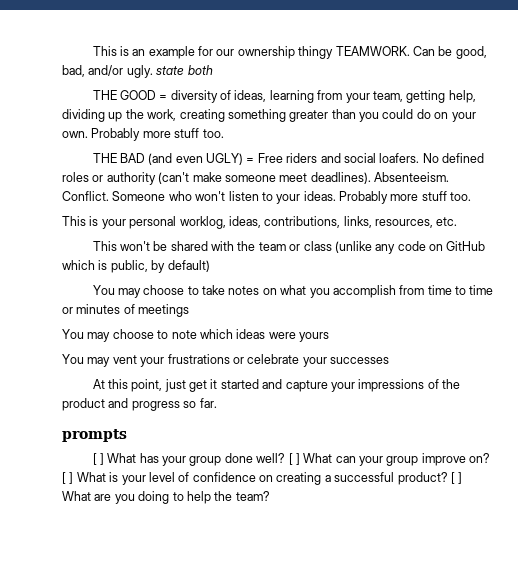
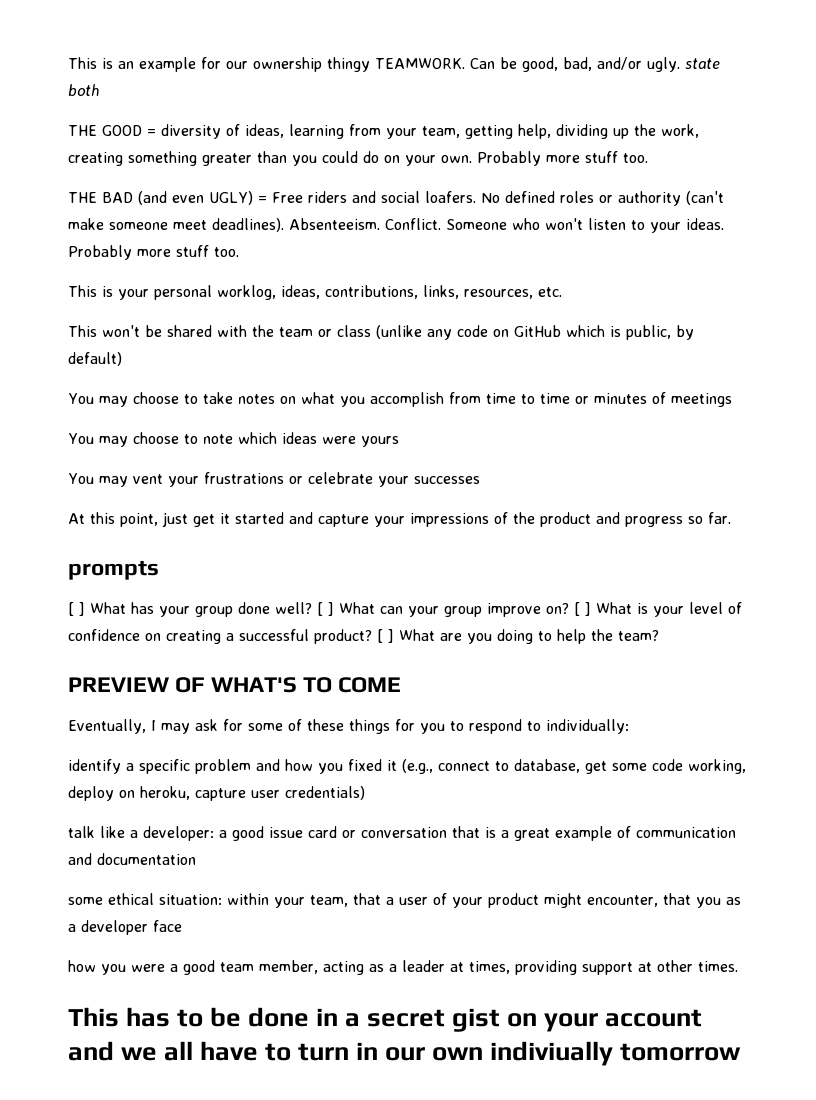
+ PREVIEW OF WHAT'S TO COME
+ Eventually, I may ask for some of these things for you to respond to individually:
+ identify a specific problem and how you fixed it (e.g., connect to database, get some code working, deploy on heroku, capture user credentials)
+ talk like a developer: a good issue card or conversation that is a great example of communication and documentation
+ some ethical situation: within your team, that a user of your product might encounter, that you as a developer face
+ how you were a good team member, acting as a leader at times, providing support at other times.
+ This has to be done in a secret gist on your account and we all have to turn in our own indiviually tomorrow

